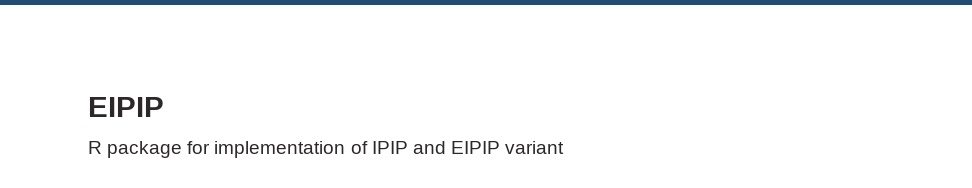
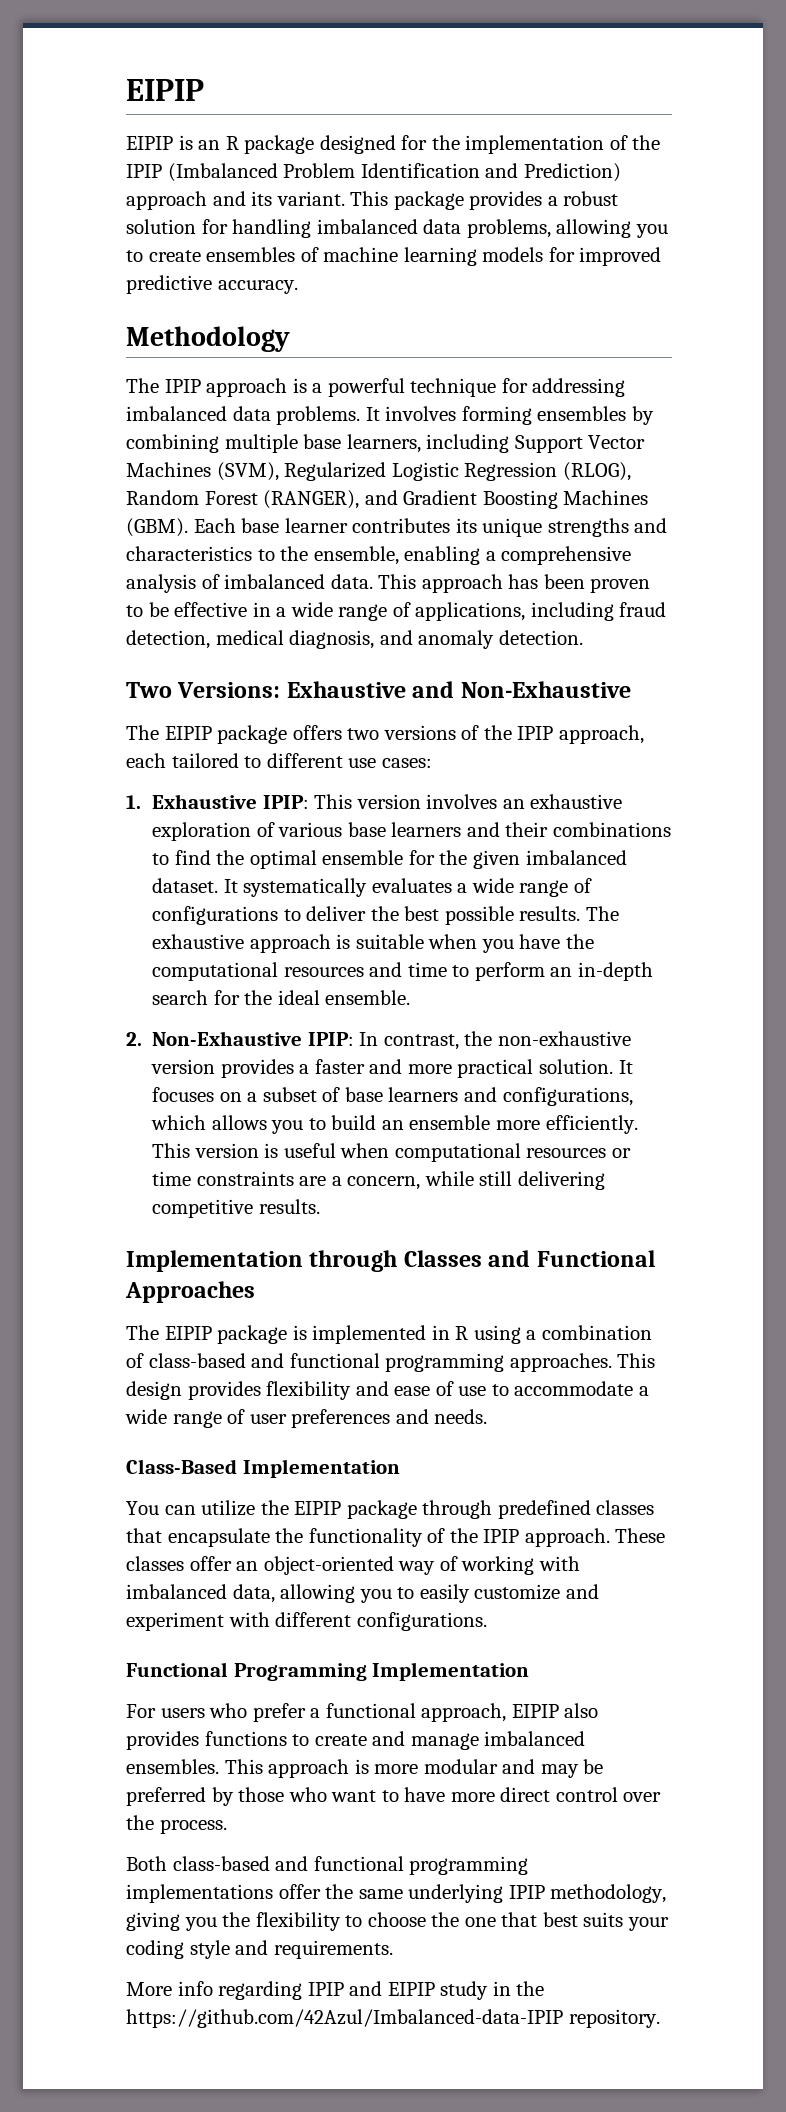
- R package for implementation of IPIP and EIPIP variant
+ EIPIP is an R package designed for the implementation of the IPIP (Imbalanced Problem Identification and Prediction) approach and its variant. This package provides a robust solution for handling imbalanced data problems, allowing you to create ensembles of machine learning models for improved predictive accuracy.
+ Methodology
+ The IPIP approach is a powerful technique for addressing imbalanced data problems. It involves forming ensembles by combining multiple base learners, including Support Vector Machines (SVM), Regularized Logistic Regression (RLOG), Random Forest (RANGER), and Gradient Boosting Machines (GBM). Each base learner contributes its unique strengths and characteristics to the ensemble, enabling a comprehensive analysis of imbalanced data. This approach has been proven to be effective in a wide range of applications, including fraud detection, medical diagnosis, and anomaly detection.
+ Two Versions: Exhaustive and Non-Exhaustive
+ The EIPIP package offers two versions of the IPIP approach, each tailored to different use cases:
+ 1. Exhaustive IPIP: This version involves an exhaustive exploration of various base learners and their combinations to find the optimal ensemble for the given imbalanced dataset. It systematically evaluates a wide range of configurations to deliver the best possible results. The exhaustive approach is suitable when you have the computational resources and time to perform an in-depth search for the ideal ensemble.
+ 2. Non-Exhaustive IPIP: In contrast, the non-exhaustive version provides a faster and more practical solution. It focuses on a subset of base learners and configurations, which allows you to build an ensemble more efficiently. This version is useful when computational resources or time constraints are a concern, while still delivering competitive results.
+ Implementation through Classes and Functional Approaches
+ The EIPIP package is implemented in R using a combination of class-based and functional programming approaches. This design provides flexibility and ease of use to accommodate a wide range of user preferences and needs.
+ Class-Based Implementation
+ You can utilize the EIPIP package through predefined classes that encapsulate the functionality of the IPIP approach. These classes offer an object-oriented way of working with imbalanced data, allowing you to easily customize and experiment with different configurations.
+ Functional Programming Implementation
+ For users who prefer a functional approach, EIPIP also provides functions to create and manage imbalanced ensembles. This approach is more modular and may be preferred by those who want to have more direct control over the process.
+ Both class-based and functional programming implementations offer the same underlying IPIP methodology, giving you the flexibility to choose the one that best suits your coding style and requirements.
+ More info regarding IPIP and EIPIP study in the https://github.com/42Azul/Imbalanced-data-IPIP repository.

